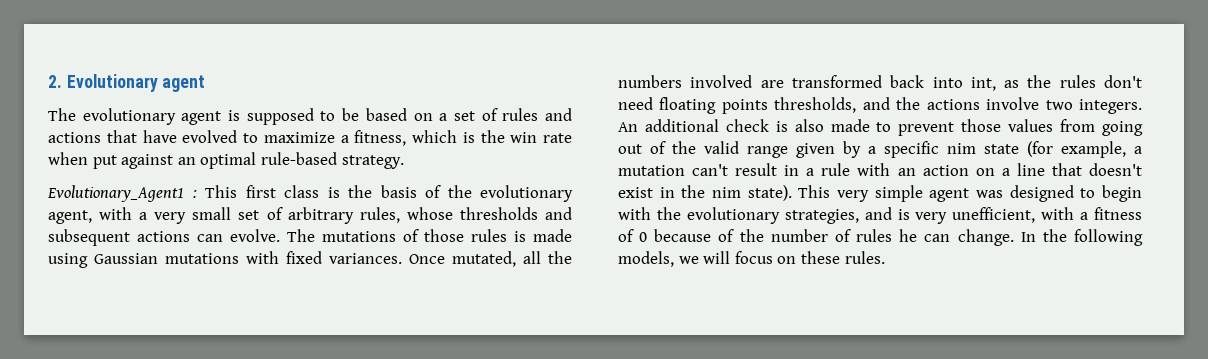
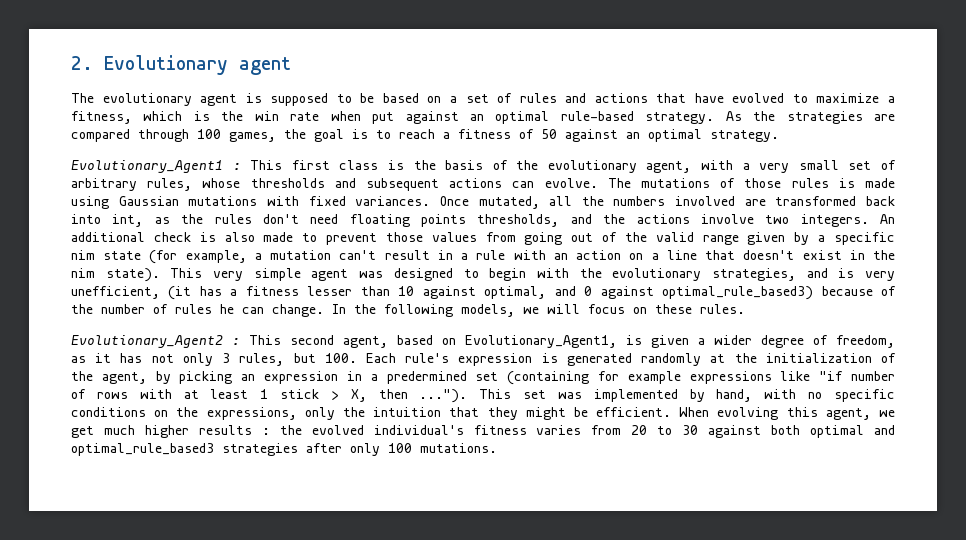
+ As the strategies are compared through 100 games, the goal is to reach a fitness of 50 against an optimal strategy.
- This very simple agent was designed to begin with the evolutionary strategies, and is very unefficient, with a fitness of 0 because of the number of rules he can change.
+ This very simple agent was designed to begin with the evolutionary strategies, and is very unefficient, (it has a fitness lesser than 10 against optimal, and 0 against optimal_rule_based3) because of the number of rules he can change.
+ Evolutionary_Agent2 : This second agent, based on Evolutionary_Agent1, is given a wider degree of freedom, as it has not only 3 rules, but 100. Each rule's expression is generated randomly at the initialization of the agent, by picking an expression in a predermined set (containing for example expressions like "if number of rows with at least 1 stick > X, then ..."). This set was implemented by hand, with no specific conditions on the expressions, only the intuition that they might be efficient. When evolving this agent, we get much higher results : the evolved individual's fitness varies from 20 to 30 against both optimal and optimal_rule_based3 strategies after only 100 mutations.

